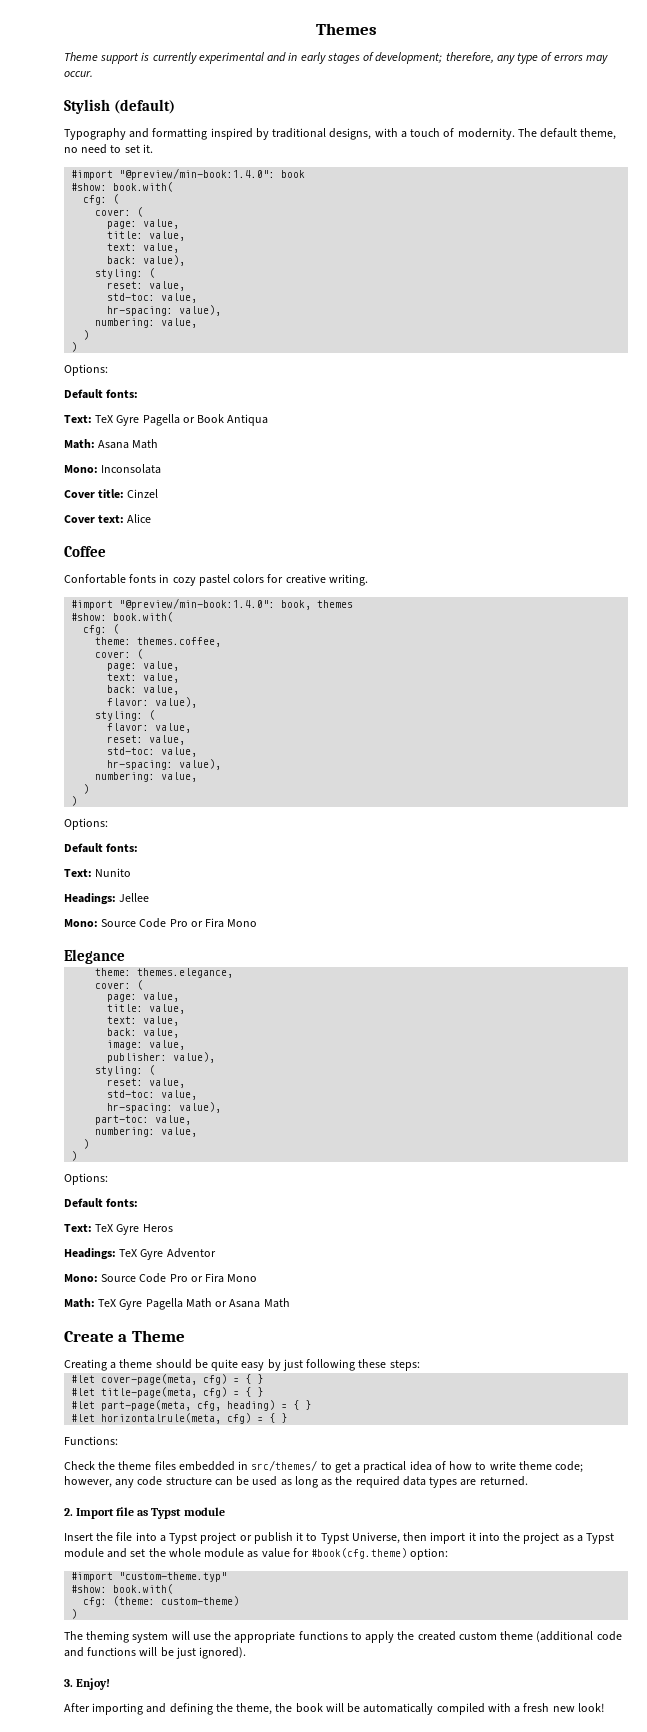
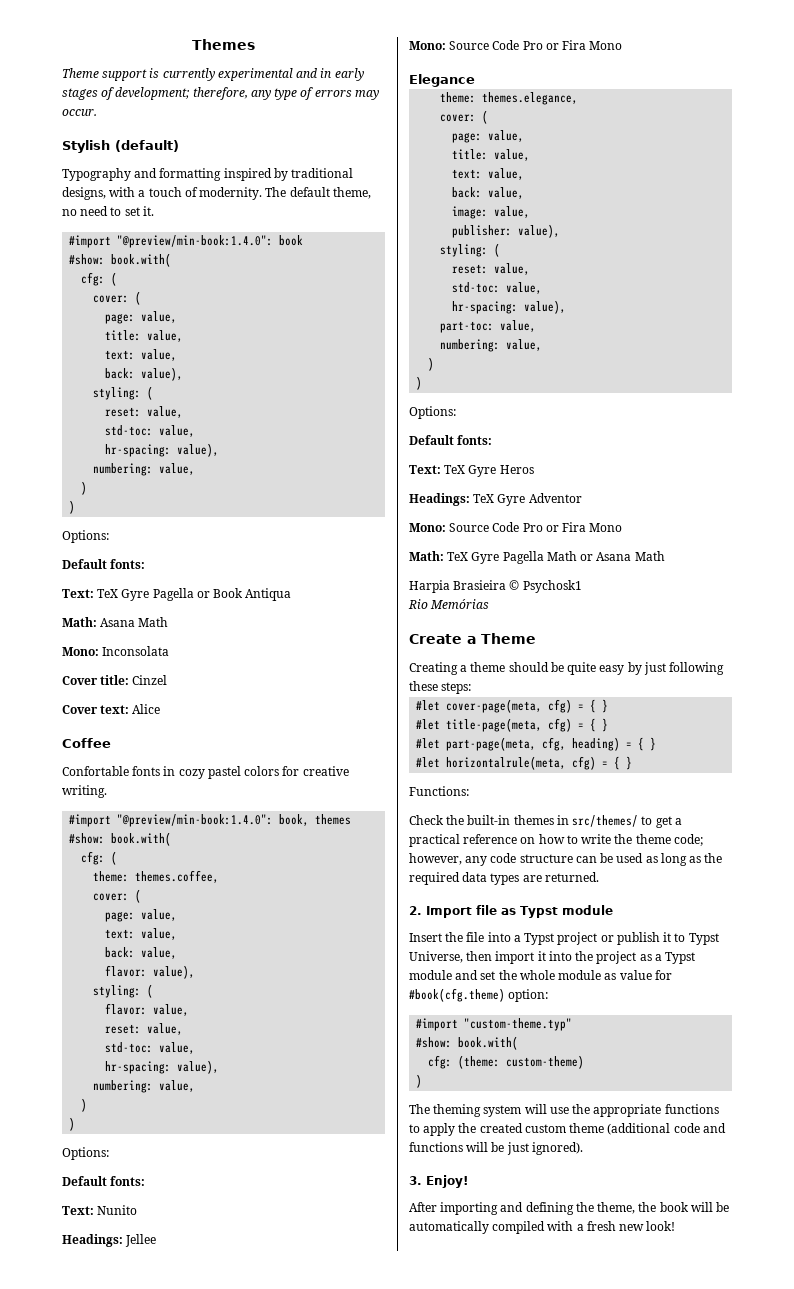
+ Harpia Brasieira © Psychosk1
+ Rio Memórias
- Check the theme files embedded in src/themes/ to get a practical idea of how to write theme code; however, any code structure can be used as long as the required data types are returned.
+ Check the built-in themes in src/themes/ to get a practical reference on how to write the theme code; however, any code structure can be used as long as the required data types are returned.

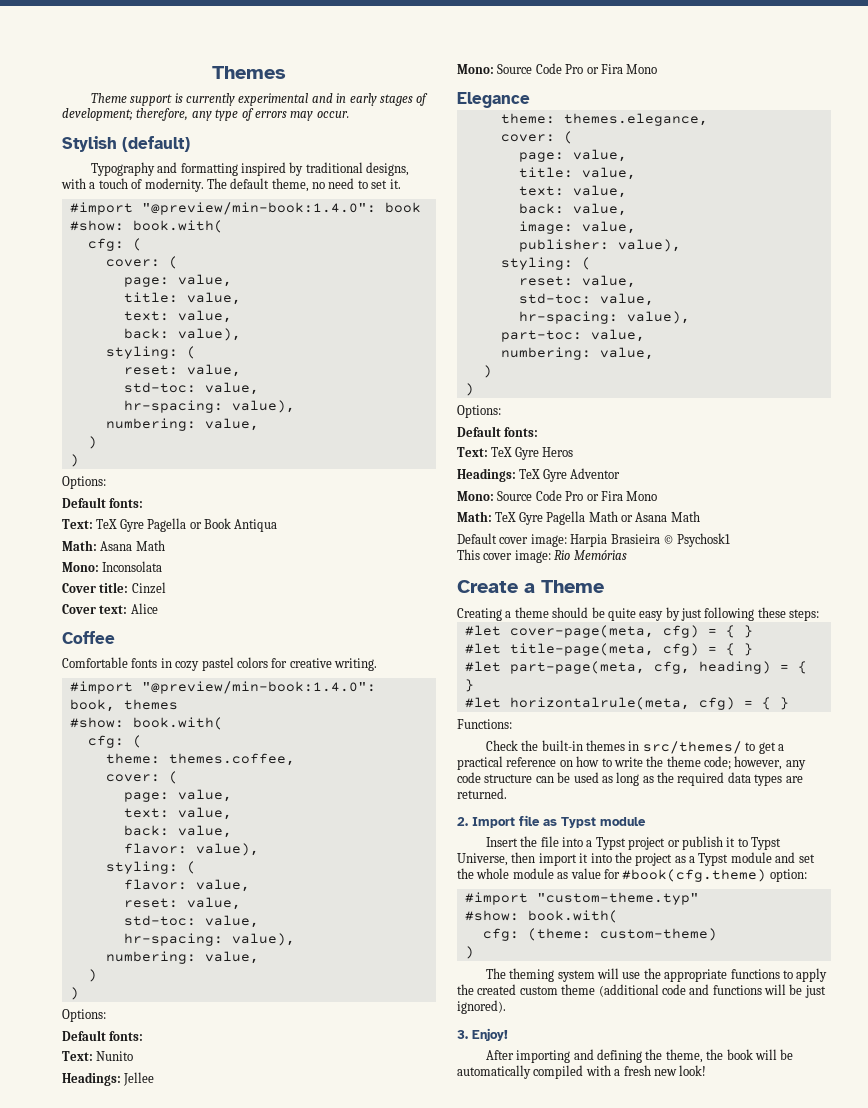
- Confortable fonts in cozy pastel colors for creative writing.
+ Comfortable fonts in cozy pastel colors for creative writing.
- Harpia Brasieira © Psychosk1
+ Default cover image: Harpia Brasieira © Psychosk1
- Rio Memórias
+ This cover image: Rio Memórias

